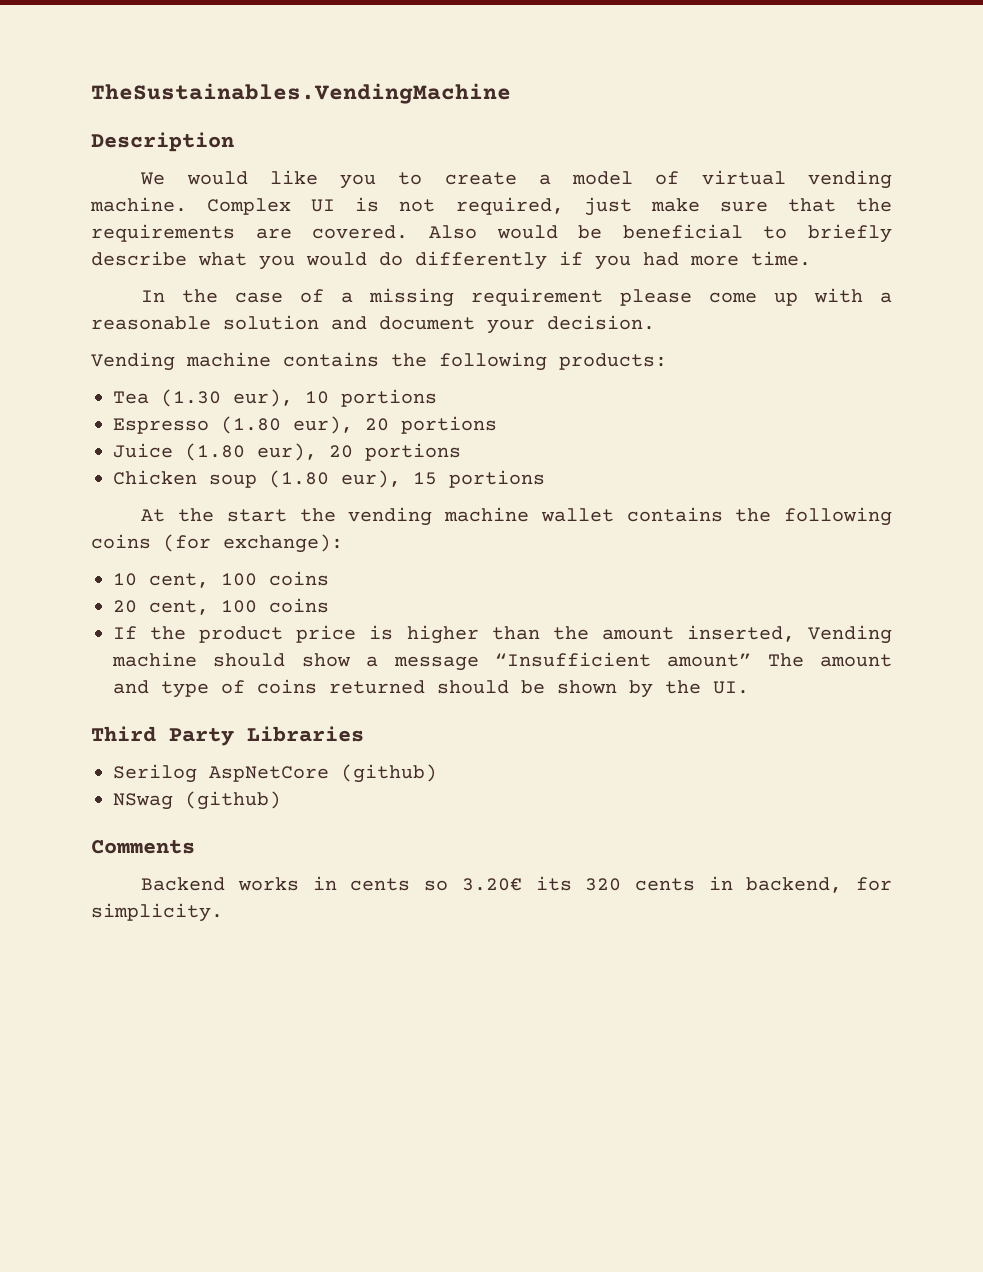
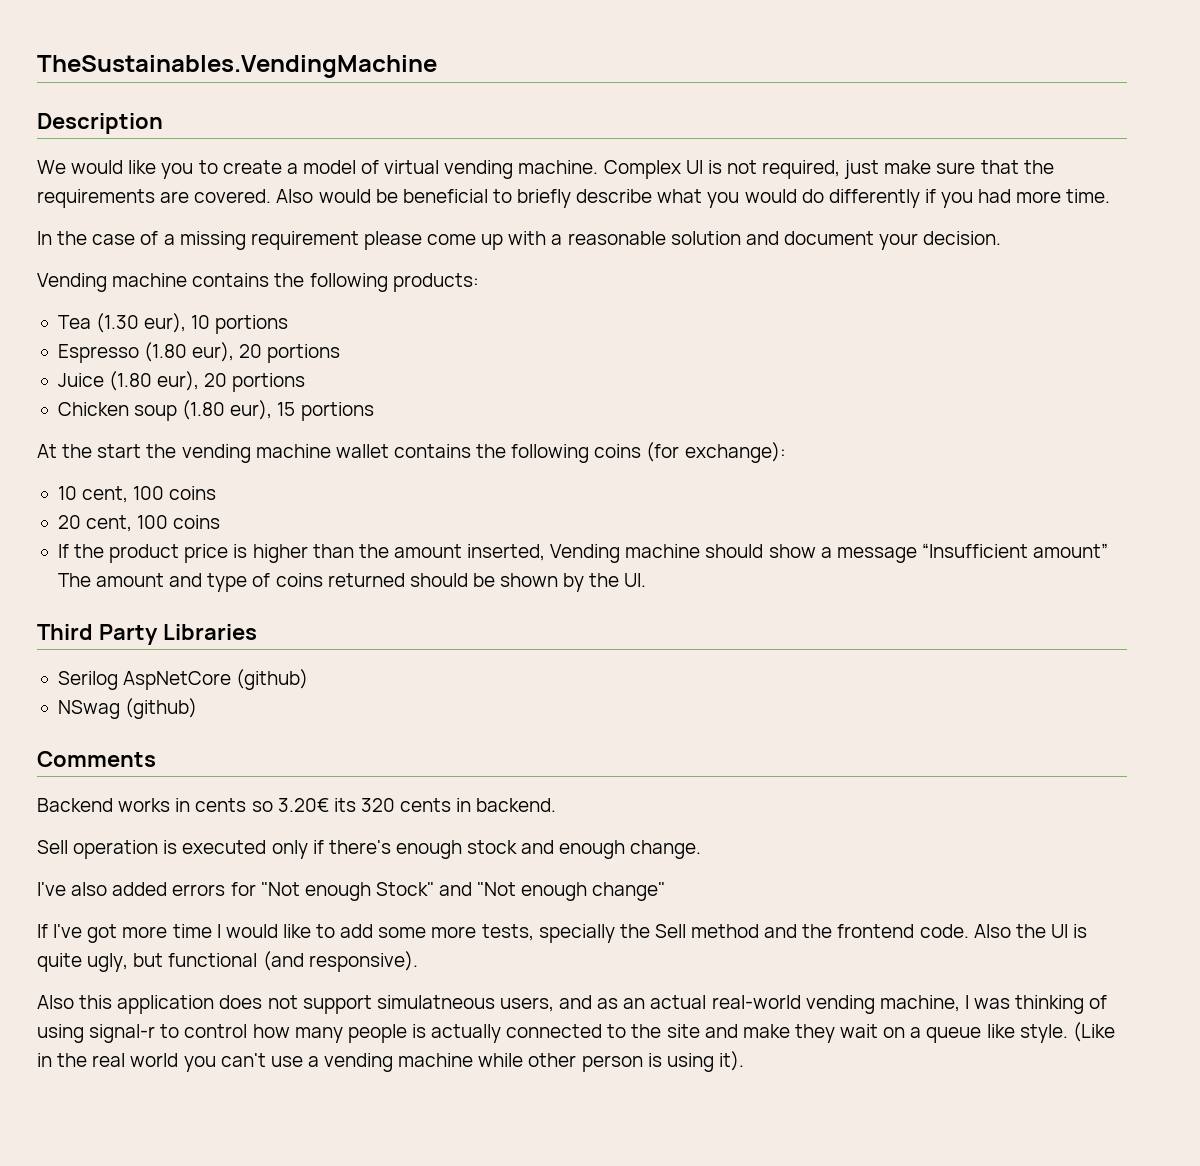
- Backend works in cents so 3.20€ its 320 cents in backend, for simplicity.
+ Backend works in cents so 3.20€ its 320 cents in backend.
+ Sell operation is executed only if there's enough stock and enough change.
+ I've also added errors for "Not enough Stock" and "Not enough change"
+ If I've got more time I would like to add some more tests, specially the Sell method and the frontend code. Also the UI is quite ugly, but functional (and responsive).
+ Also this application does not support simulatneous users, and as an actual real-world vending machine, I was thinking of using signal-r to control how many people is actually connected to the site and make they wait on a queue like style. (Like in the real world you can't use a vending machine while other person is using it).

